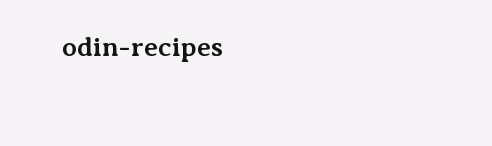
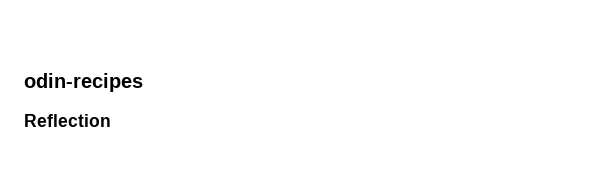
+ Reflection

